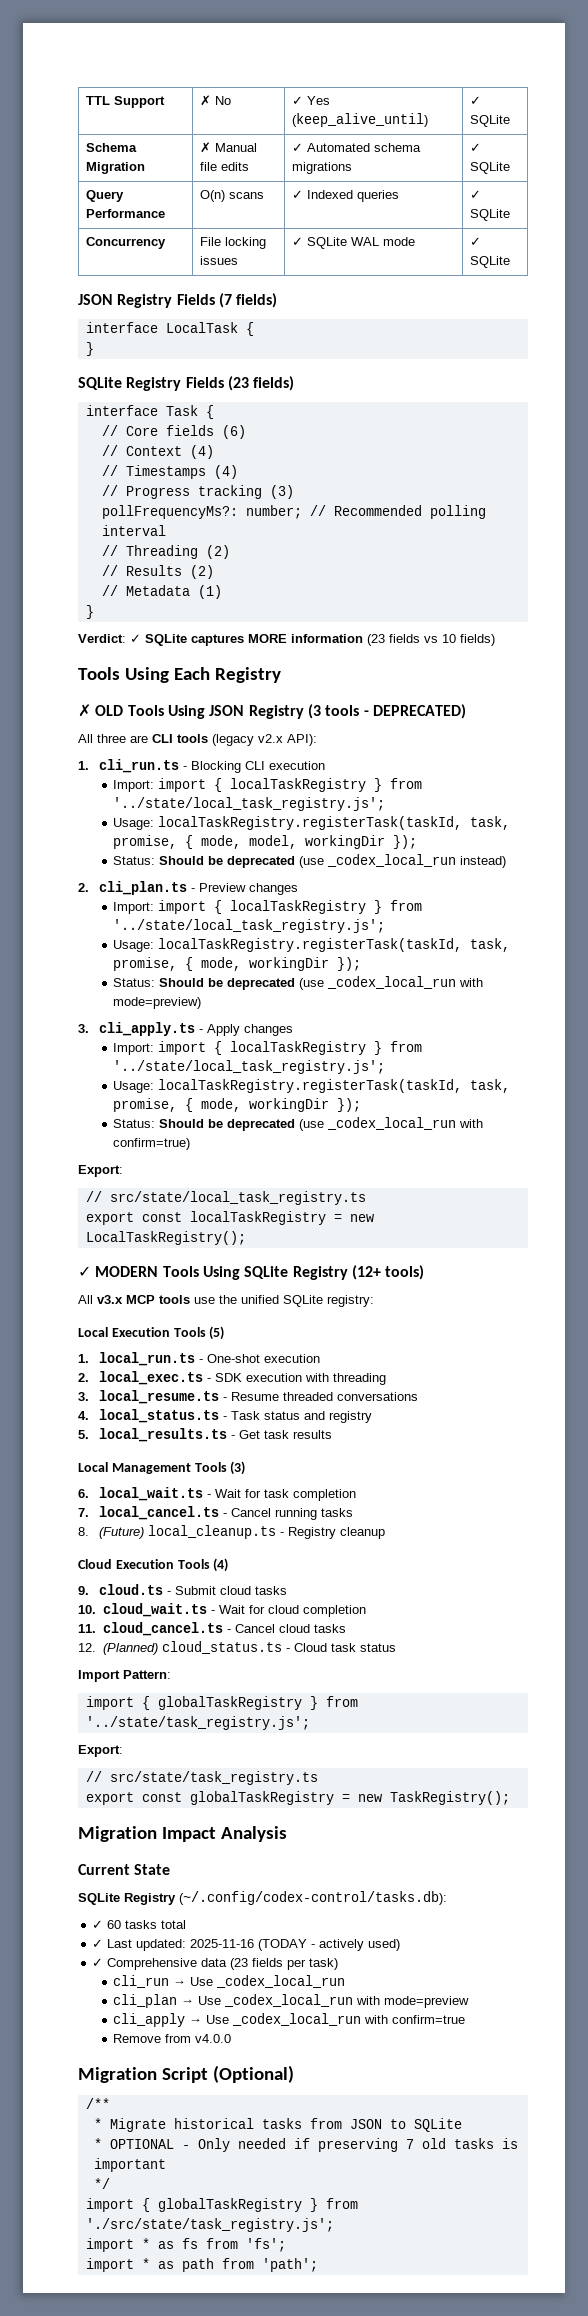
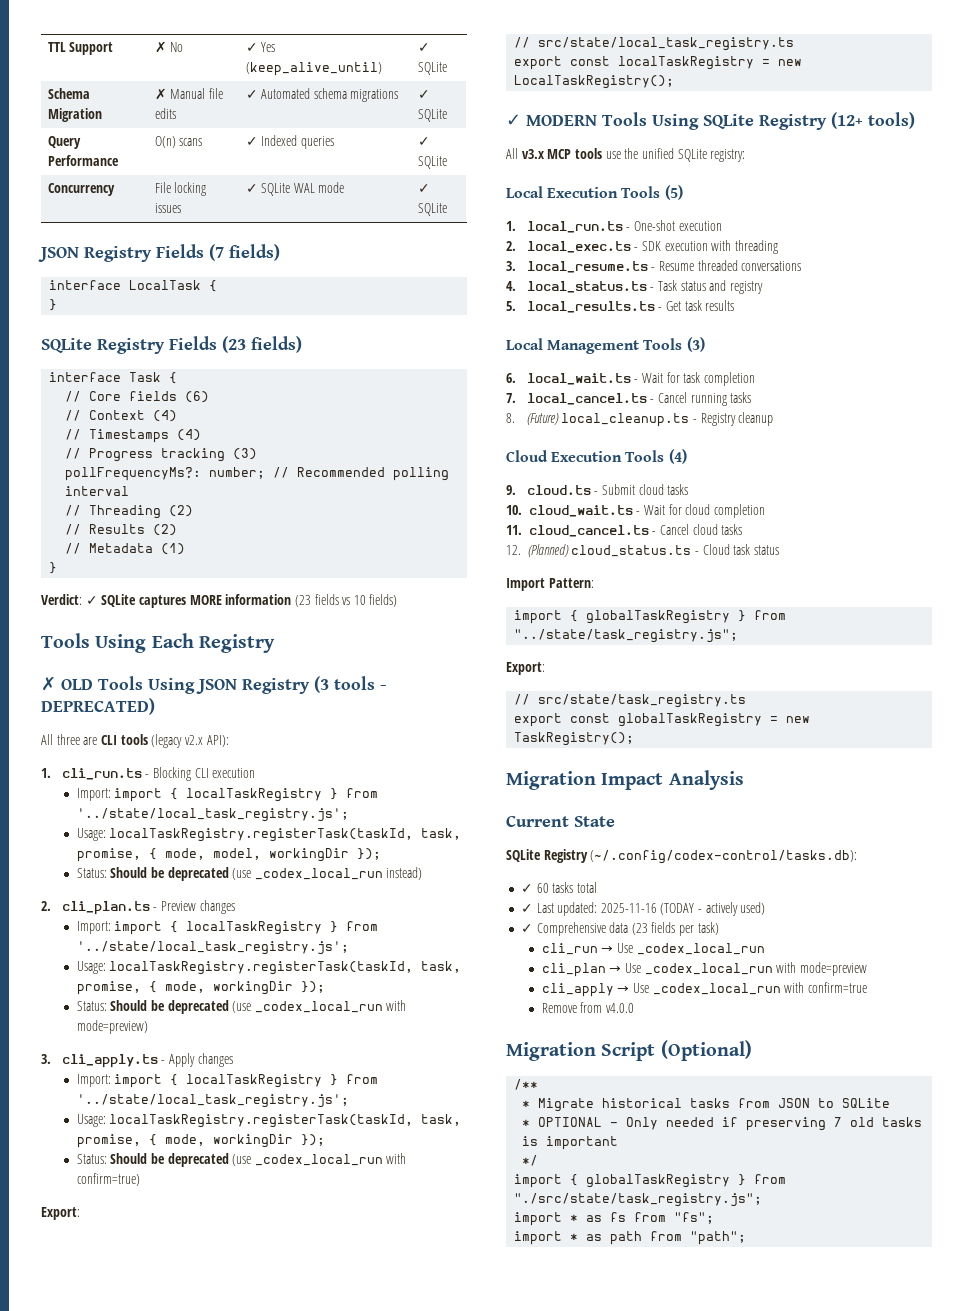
- import { globalTaskRegistry } from '../state/task_registry.js';
+ import { globalTaskRegistry } from "../state/task_registry.js";
- import { globalTaskRegistry } from './src/state/task_registry.js';
+ import { globalTaskRegistry } from "./src/state/task_registry.js";
- import * as fs from 'fs';
+ import * as fs from "fs";
- import * as path from 'path';
+ import * as path from "path";

